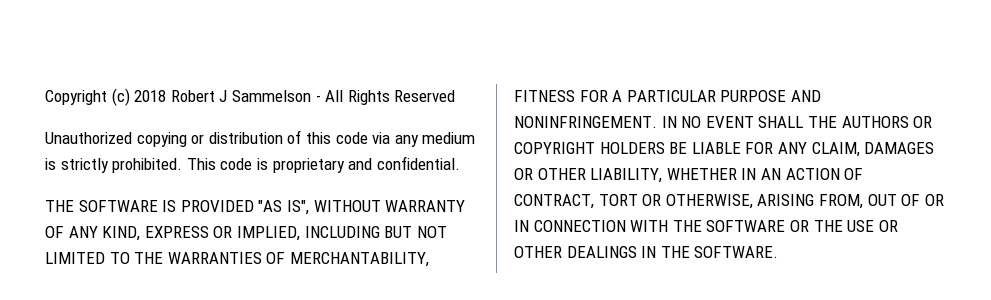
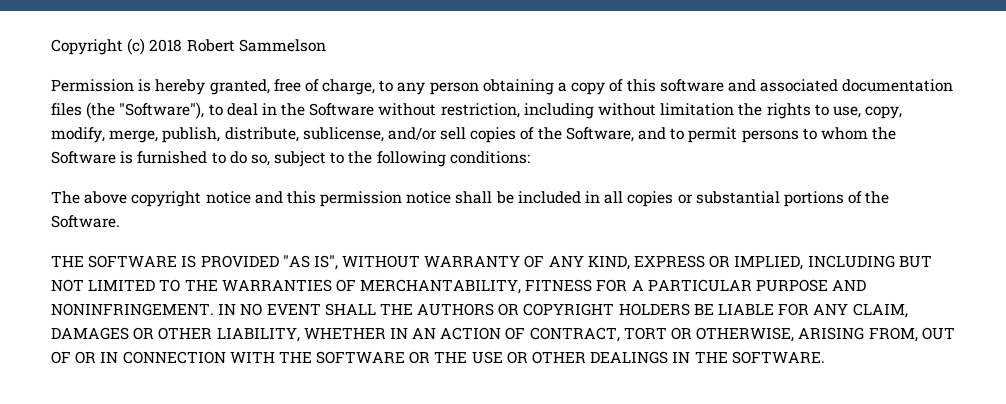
- Copyright (c) 2018 Robert J Sammelson - All Rights Reserved
- Unauthorized copying or distribution of this code via any medium is strictly prohibited. This code is proprietary and confidential.
+ Copyright (c) 2018 Robert Sammelson
+ Permission is hereby granted, free of charge, to any person obtaining a copy of this software and associated documentation files (the "Software"), to deal in the Software without restriction, including without limitation the rights to use, copy, modify, merge, publish, distribute, sublicense, and/or sell copies of the Software, and to permit persons to whom the Software is furnished to do so, subject to the following conditions:
+ The above copyright notice and this permission notice shall be included in all copies or substantial portions of the Software.

